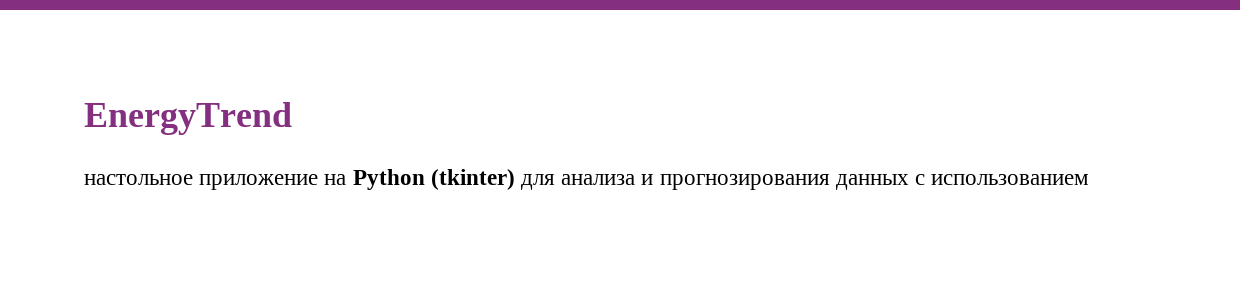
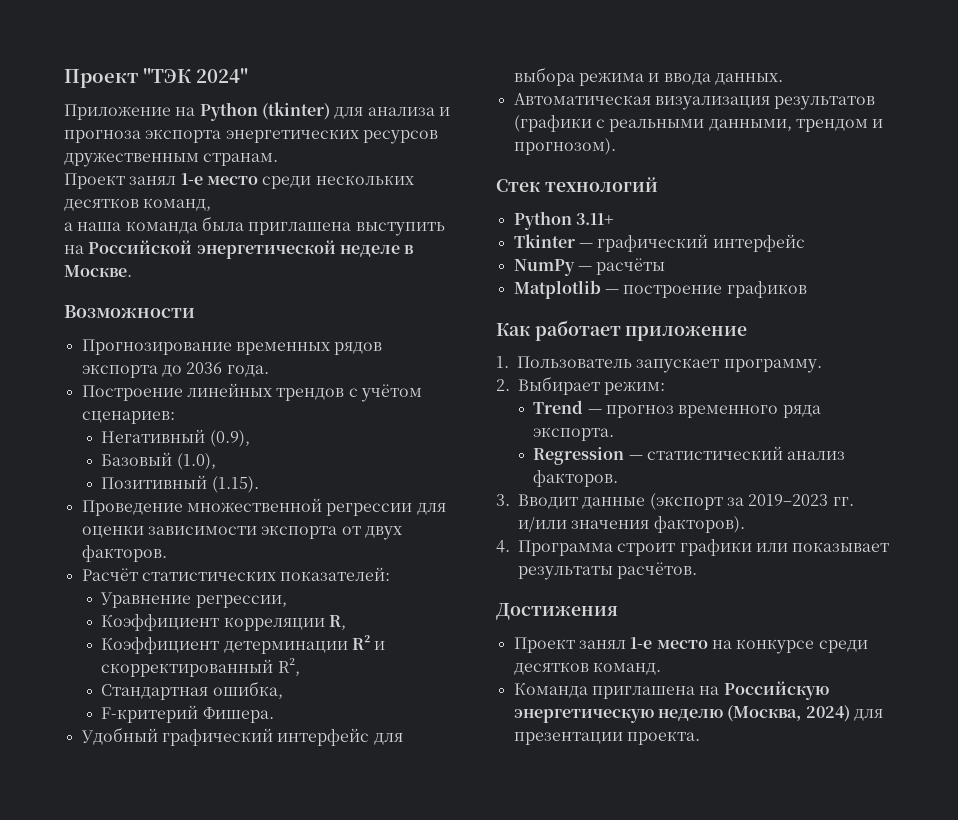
- EnergyTrend
- настольное приложение на Python (tkinter) для анализа и прогнозирования данных с использованием
+ Проект "ТЭК 2024"
+ Приложение на Python (tkinter) для анализа и прогноза экспорта энергетических ресурсов дружественным странам.
+ Проект занял 1-е место среди нескольких десятков команд,
+ а наша команда была приглашена выступить на Российской энергетической неделе в Москве.
+ Возможности
+ Прогнозирование временных рядов экспорта до 2036 года.
+ Построение линейных трендов с учётом сценариев:
+ Негативный (0.9),
+ Базовый (1.0),
+ Позитивный (1.15).
+ Проведение множественной регрессии для оценки зависимости экспорта от двух факторов.
+ Расчёт статистических показателей:
+ Уравнение регрессии,
+ Коэффициент корреляции R,
+ Коэффициент детерминации R² и скорректированный R²,
+ Стандартная ошибка,
+ F-критерий Фишера.
+ Удобный графический интерфейс для выбора режима и ввода данных.
+ Автоматическая визуализация результатов (графики с реальными данными, трендом и прогнозом).
+ Стек технологий
+ Python 3.11+
+ Tkinter — графический интерфейс
+ NumPy — расчёты
+ Matplotlib — построение графиков
+ Как работает приложение
+ 1. Пользователь запускает программу.
+ 2. Выбирает режим:
+ Trend — прогноз временного ряда экспорта.
+ Regression — статистический анализ факторов.
+ 3. Вводит данные (экспорт за 2019–2023 гг. и/или значения факторов).
+ 4. Программа строит графики или показывает результаты расчётов.
+ Достижения
+ Проект занял 1-е место на конкурсе среди десятков команд.
+ Команда приглашена на Российскую энергетическую неделю (Москва, 2024) для презентации проекта.

